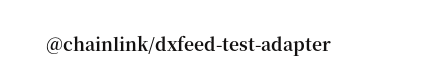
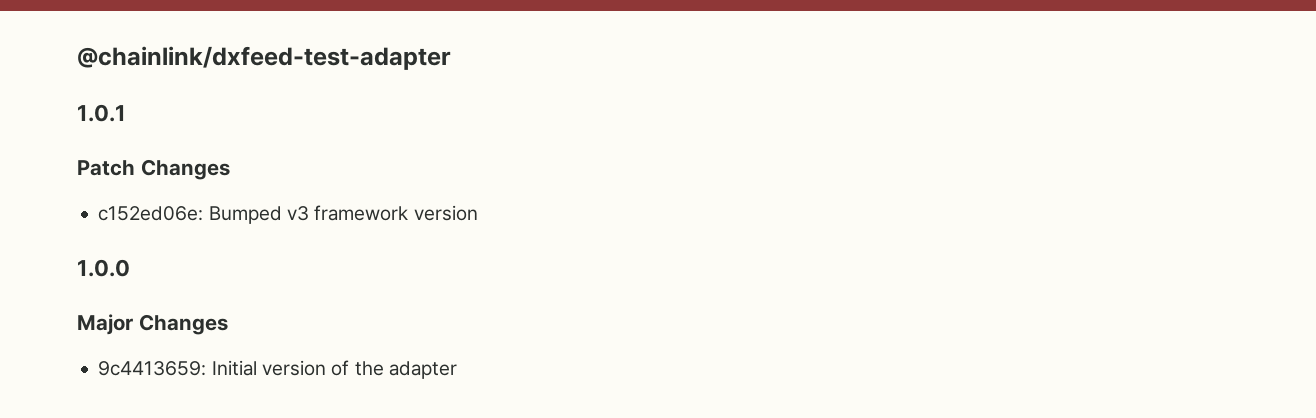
+ 1.0.1
+ Patch Changes
+ c152ed06e: Bumped v3 framework version
+ 1.0.0
+ Major Changes
+ 9c4413659: Initial version of the adapter

